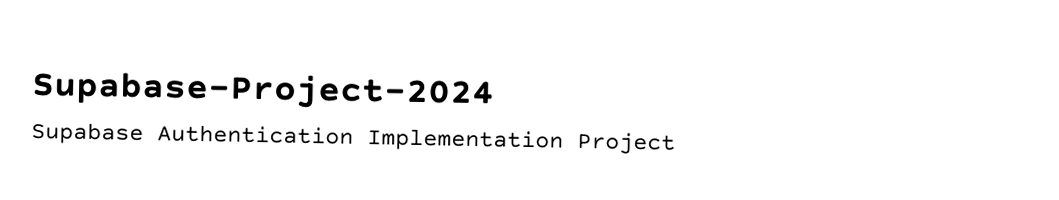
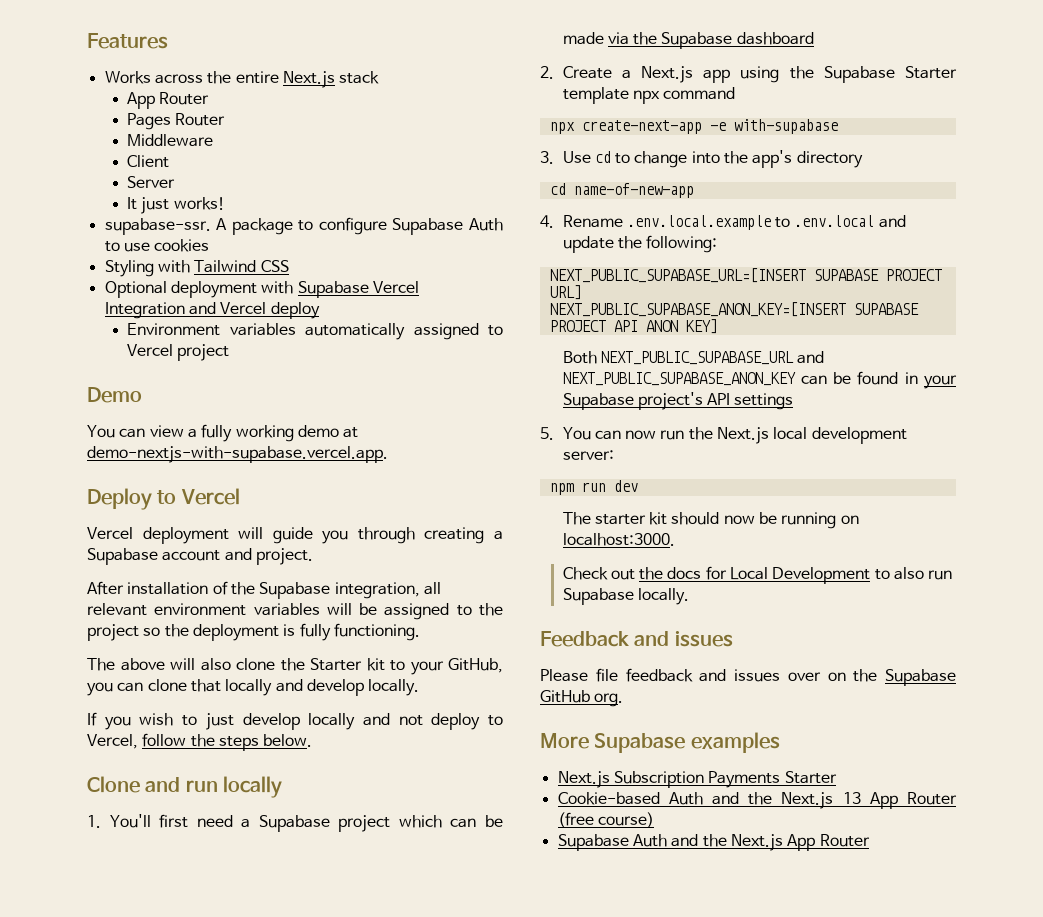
- Supabase-Project-2024
- Supabase Authentication Implementation Project
+ Features
+ Works across the entire Next.js stack
+ App Router
+ Pages Router
+ Middleware
+ Client
+ Server
+ It just works!
+ supabase-ssr. A package to configure Supabase Auth to use cookies
+ Styling with Tailwind CSS
+ Optional deployment with Supabase Vercel Integration and Vercel deploy
+ Environment variables automatically assigned to Vercel project
+ Demo
+ You can view a fully working demo at demo-nextjs-with-supabase.vercel.app.
+ Deploy to Vercel
+ Vercel deployment will guide you through creating a Supabase account and project.
+ After installation of the Supabase integration, all relevant environment variables will be assigned to the project so the deployment is fully functioning.
+ The above will also clone the Starter kit to your GitHub, you can clone that locally and develop locally.
+ If you wish to just develop locally and not deploy to Vercel, follow the steps below.
+ Clone and run locally
+ 1. You'll first need a Supabase project which can be made via the Supabase dashboard
+ 2. Create a Next.js app using the Supabase Starter template npx command
+ npx create-next-app -e with-supabase
+ 3. Use cd to change into the app's directory
+ cd name-of-new-app
+ 4. Rename .env.local.example to .env.local and update the following:
+ NEXT_PUBLIC_SUPABASE_URL=[INSERT SUPABASE PROJECT URL]
+ NEXT_PUBLIC_SUPABASE_ANON_KEY=[INSERT SUPABASE PROJECT API ANON KEY]
+ Both NEXT_PUBLIC_SUPABASE_URL and NEXT_PUBLIC_SUPABASE_ANON_KEY can be found in your Supabase project's API settings
+ 5. You can now run the Next.js local development server:
+ npm run dev
+ The starter kit should now be running on localhost:3000.
+ Check out the docs for Local Development to also run Supabase locally.
+ Feedback and issues
+ Please file feedback and issues over on the Supabase GitHub org.
+ More Supabase examples
+ Next.js Subscription Payments Starter
+ Cookie-based Auth and the Next.js 13 App Router (free course)
+ Supabase Auth and the Next.js App Router

